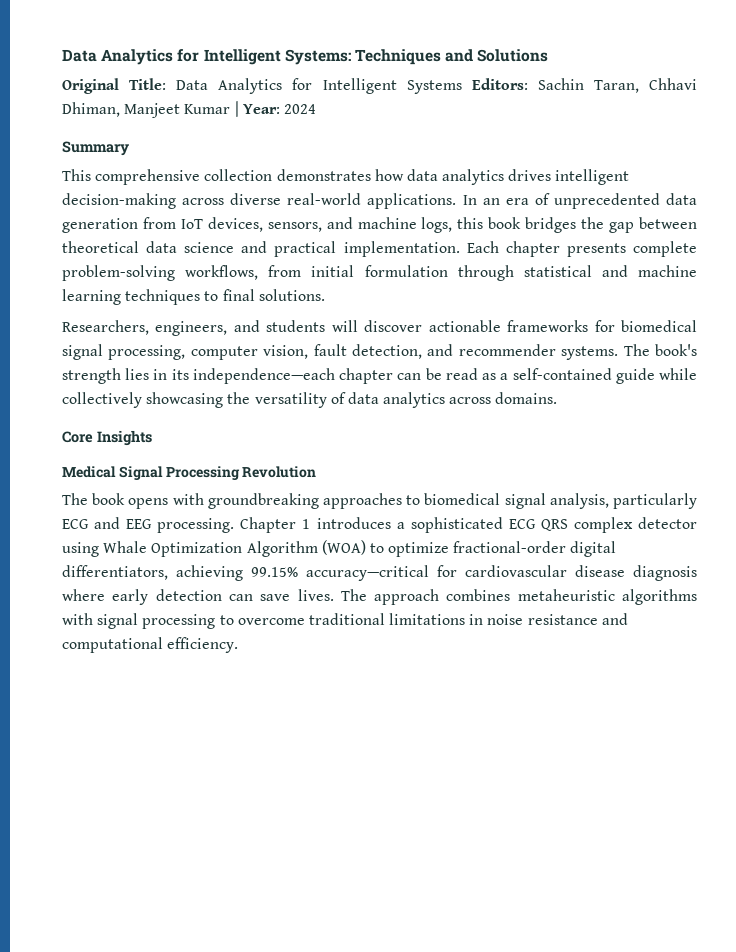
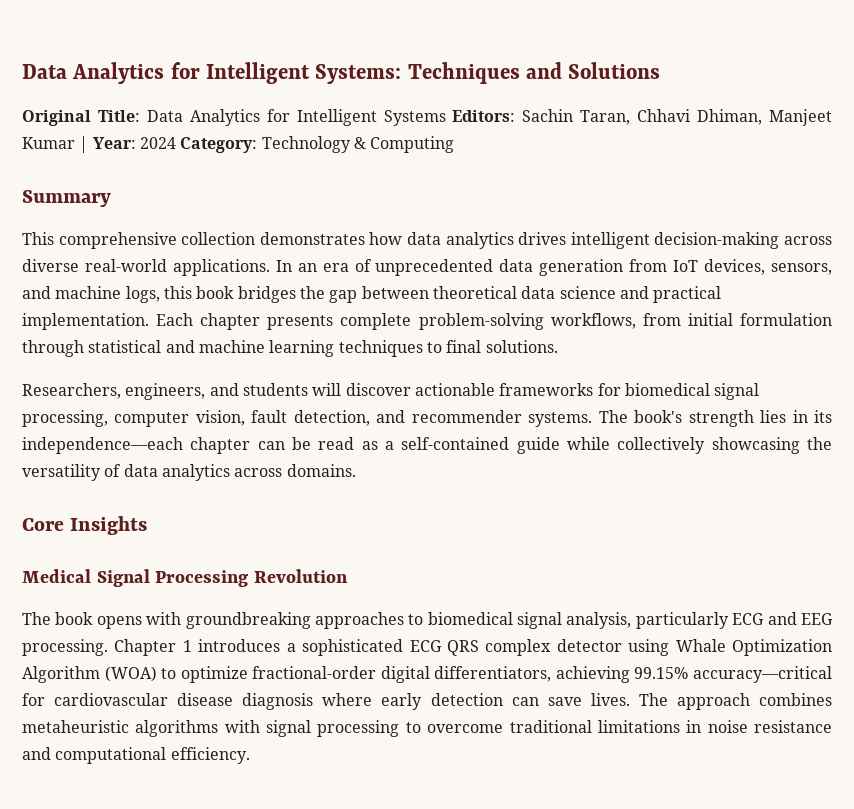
- Original Title: Data Analytics for Intelligent Systems Editors: Sachin Taran, Chhavi Dhiman, Manjeet Kumar | Year: 2024
+ Original Title: Data Analytics for Intelligent Systems Editors: Sachin Taran, Chhavi Dhiman, Manjeet Kumar | Year: 2024 Category: Technology & Computing

